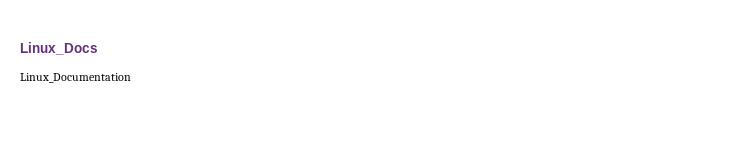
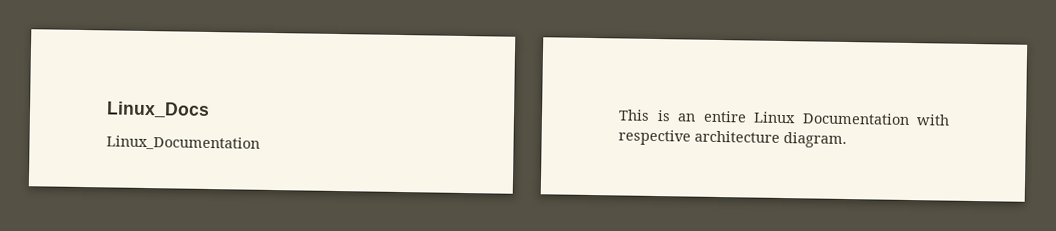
+ This is an entire Linux Documentation with respective architecture diagram.

